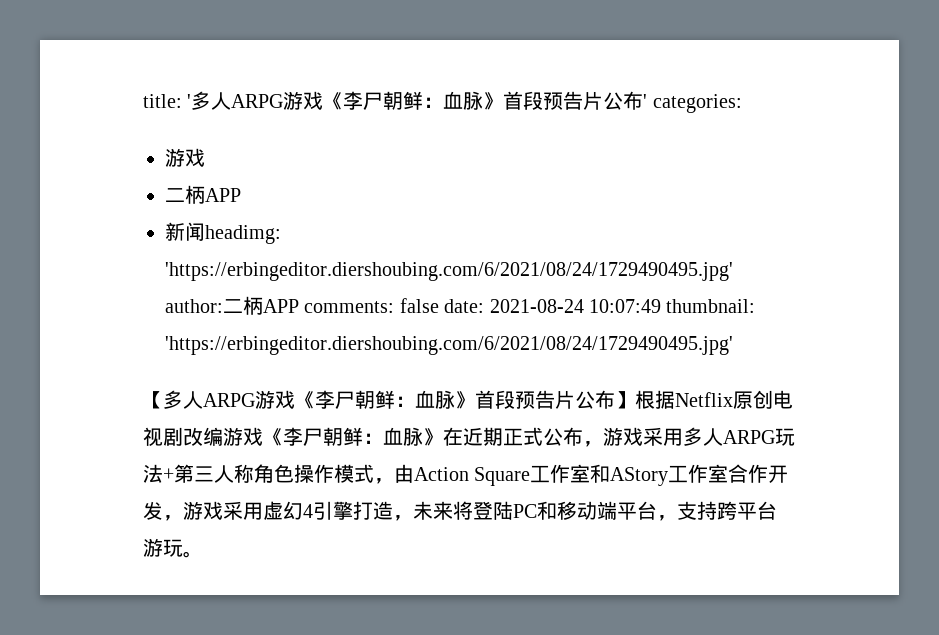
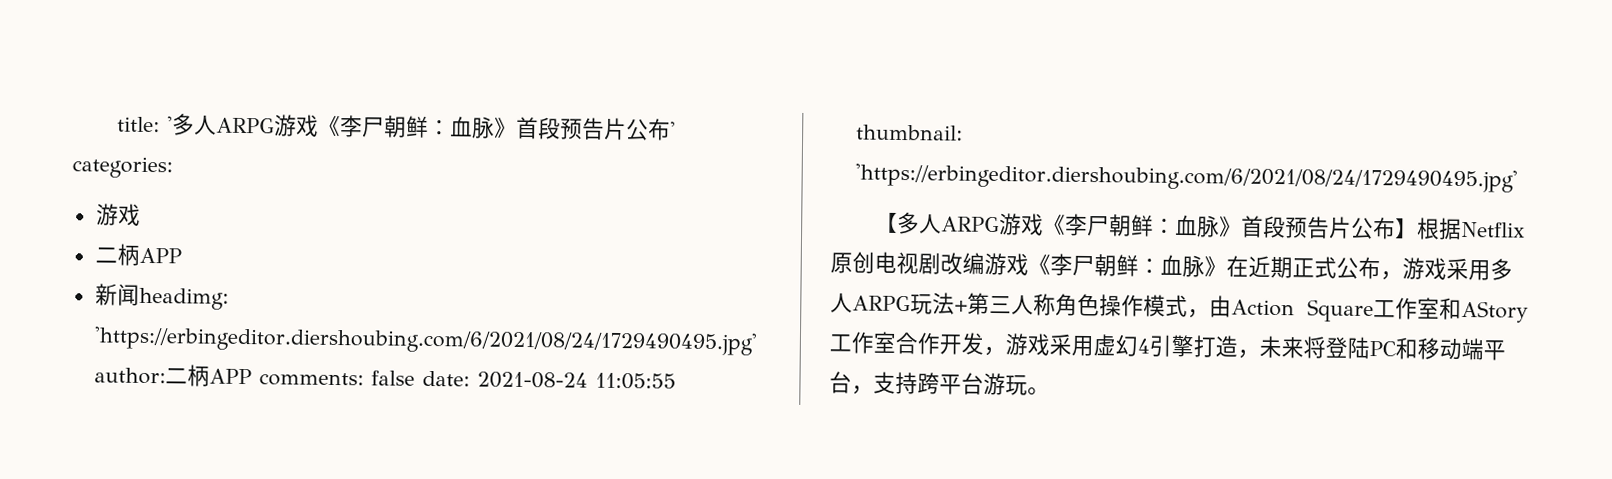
- 新闻headimg: 'https://erbingeditor.diershoubing.com/6/2021/08/24/1729490495.jpg' author:二柄APP comments: false date: 2021-08-24 10:07:49 thumbnail: 'https://erbingeditor.diershoubing.com/6/2021/08/24/1729490495.jpg'
+ 新闻headimg: 'https://erbingeditor.diershoubing.com/6/2021/08/24/1729490495.jpg' author:二柄APP comments: false date: 2021-08-24 11:05:55 thumbnail: 'https://erbingeditor.diershoubing.com/6/2021/08/24/1729490495.jpg'

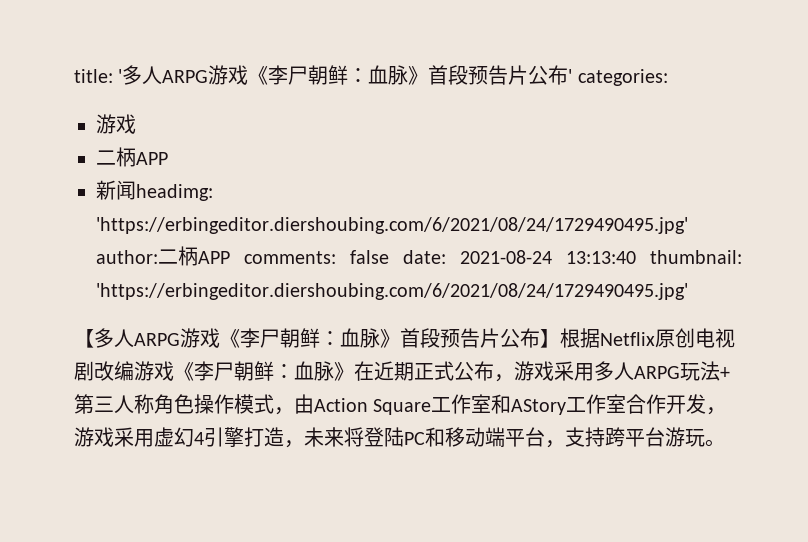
- 新闻headimg: 'https://erbingeditor.diershoubing.com/6/2021/08/24/1729490495.jpg' author:二柄APP comments: false date: 2021-08-24 11:05:55 thumbnail: 'https://erbingeditor.diershoubing.com/6/2021/08/24/1729490495.jpg'
+ 新闻headimg: 'https://erbingeditor.diershoubing.com/6/2021/08/24/1729490495.jpg' author:二柄APP comments: false date: 2021-08-24 13:13:40 thumbnail: 'https://erbingeditor.diershoubing.com/6/2021/08/24/1729490495.jpg'

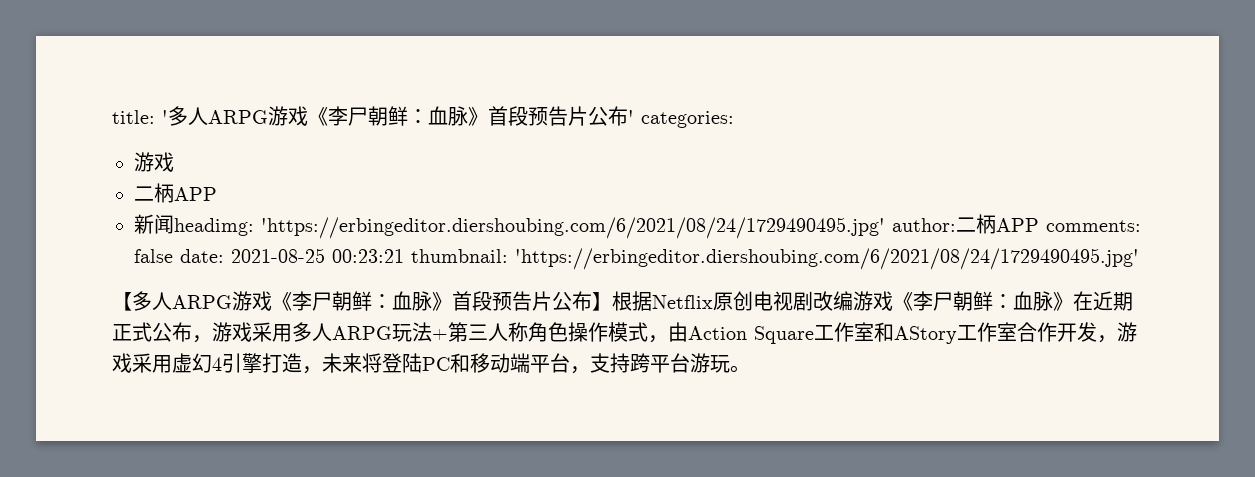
- 新闻headimg: 'https://erbingeditor.diershoubing.com/6/2021/08/24/1729490495.jpg' author:二柄APP comments: false date: 2021-08-24 13:13:40 thumbnail: 'https://erbingeditor.diershoubing.com/6/2021/08/24/1729490495.jpg'
+ 新闻headimg: 'https://erbingeditor.diershoubing.com/6/2021/08/24/1729490495.jpg' author:二柄APP comments: false date: 2021-08-25 00:23:21 thumbnail: 'https://erbingeditor.diershoubing.com/6/2021/08/24/1729490495.jpg'

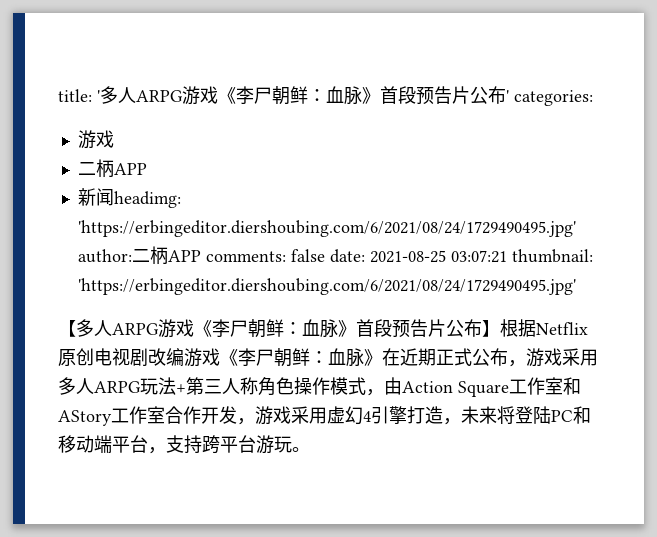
- 新闻headimg: 'https://erbingeditor.diershoubing.com/6/2021/08/24/1729490495.jpg' author:二柄APP comments: false date: 2021-08-25 00:23:21 thumbnail: 'https://erbingeditor.diershoubing.com/6/2021/08/24/1729490495.jpg'
+ 新闻headimg: 'https://erbingeditor.diershoubing.com/6/2021/08/24/1729490495.jpg' author:二柄APP comments: false date: 2021-08-25 03:07:21 thumbnail: 'https://erbingeditor.diershoubing.com/6/2021/08/24/1729490495.jpg'

